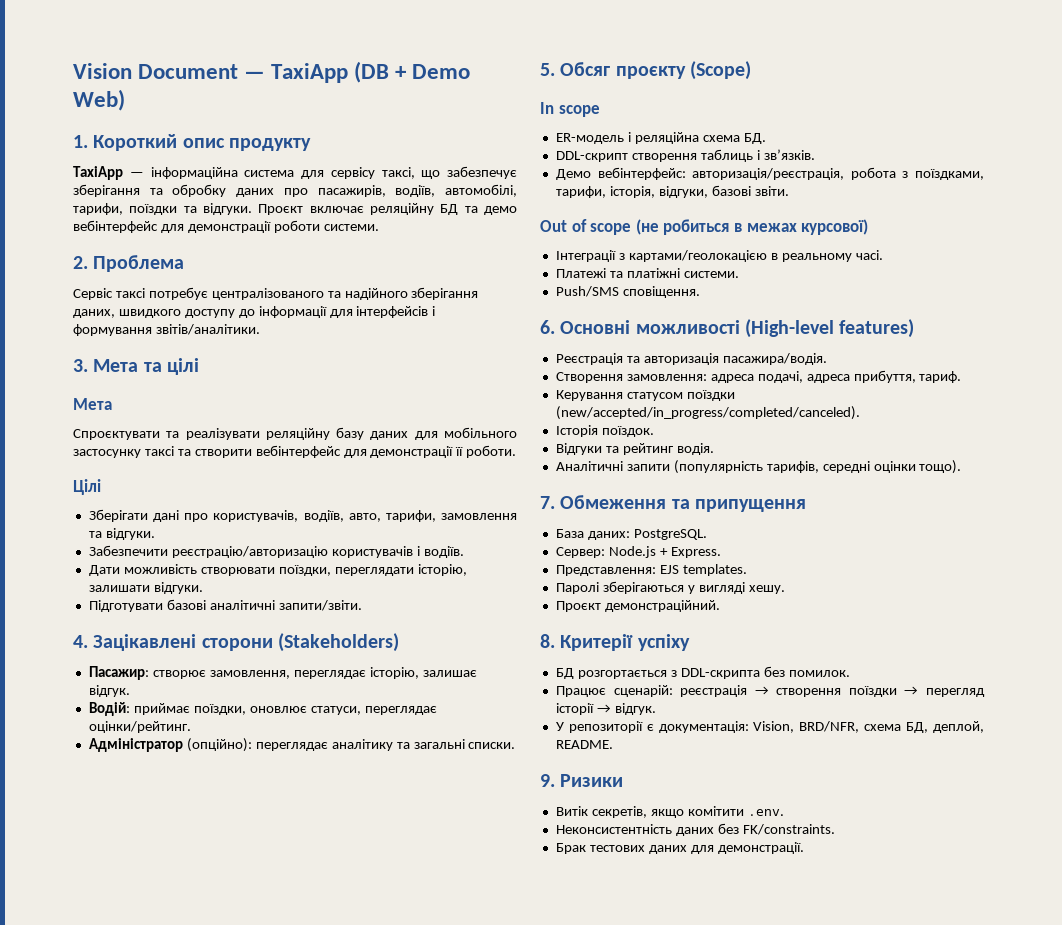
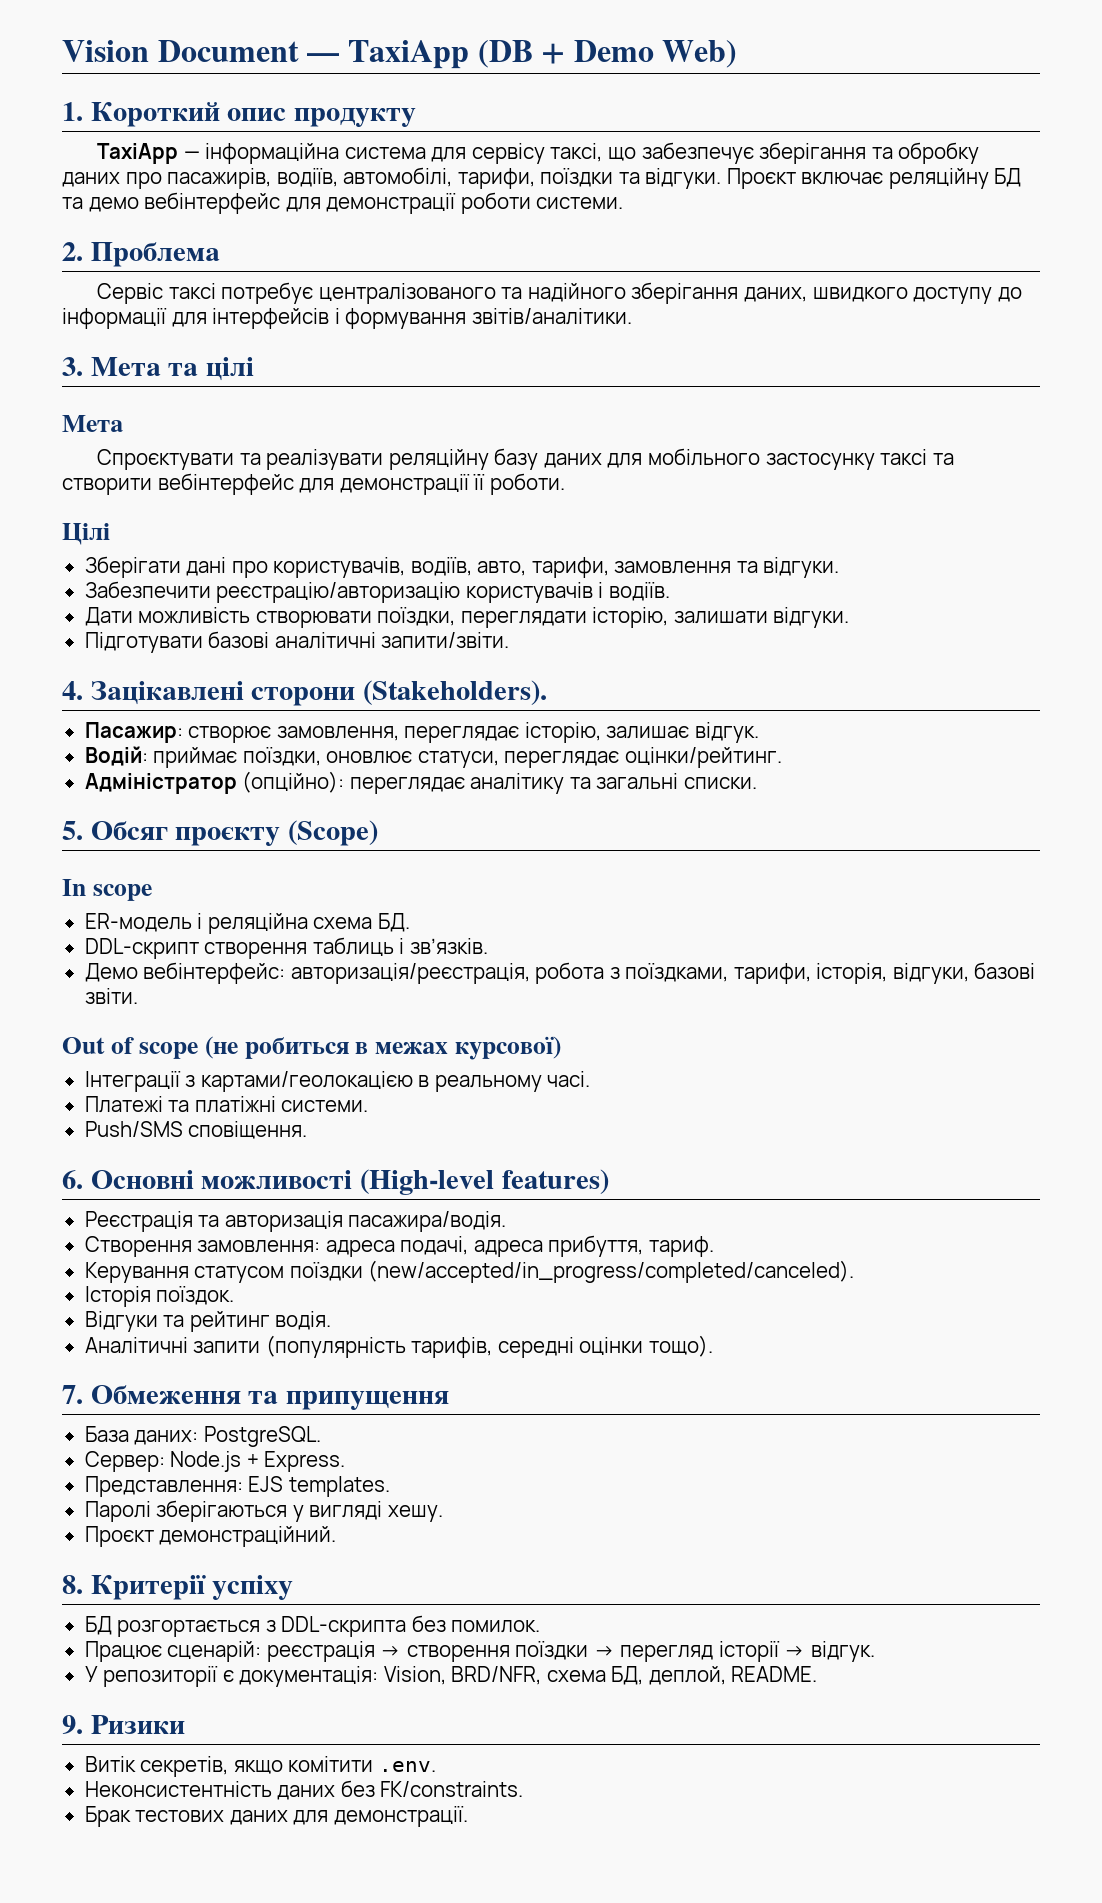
- 4. Зацікавлені сторони (Stakeholders)
+ 4. Зацікавлені сторони (Stakeholders).

